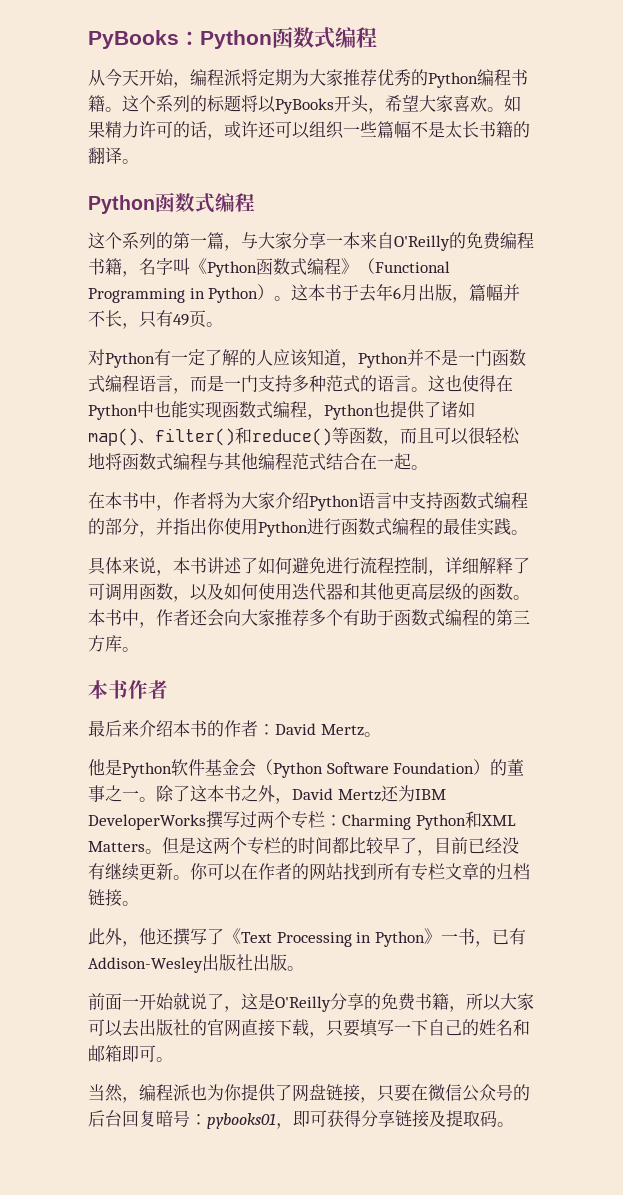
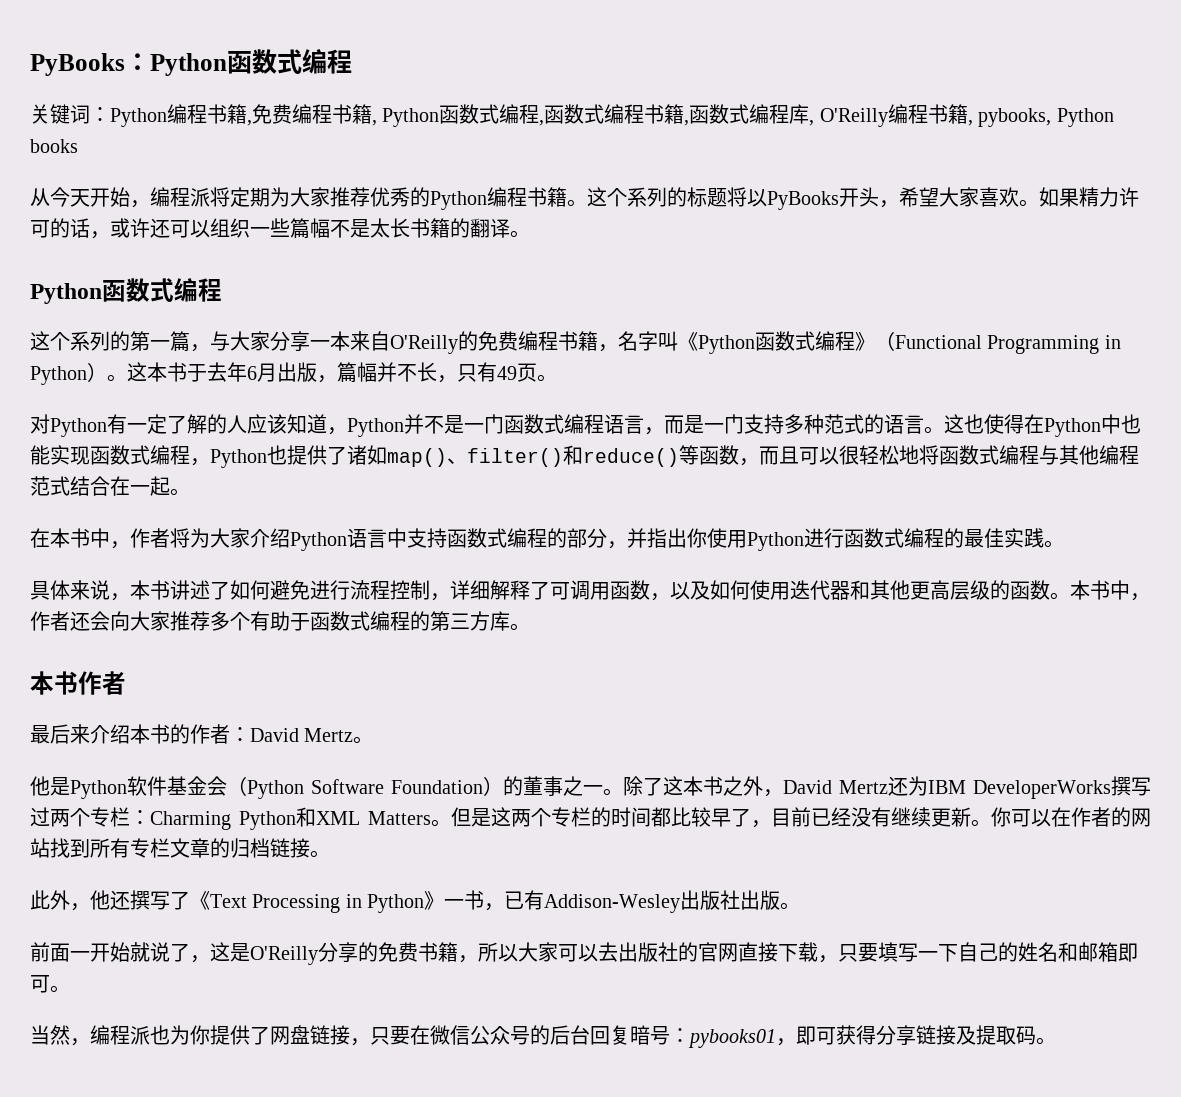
+ 关键词：Python编程书籍,免费编程书籍, Python函数式编程,函数式编程书籍,函数式编程库, O'Reilly编程书籍, pybooks, Python books

